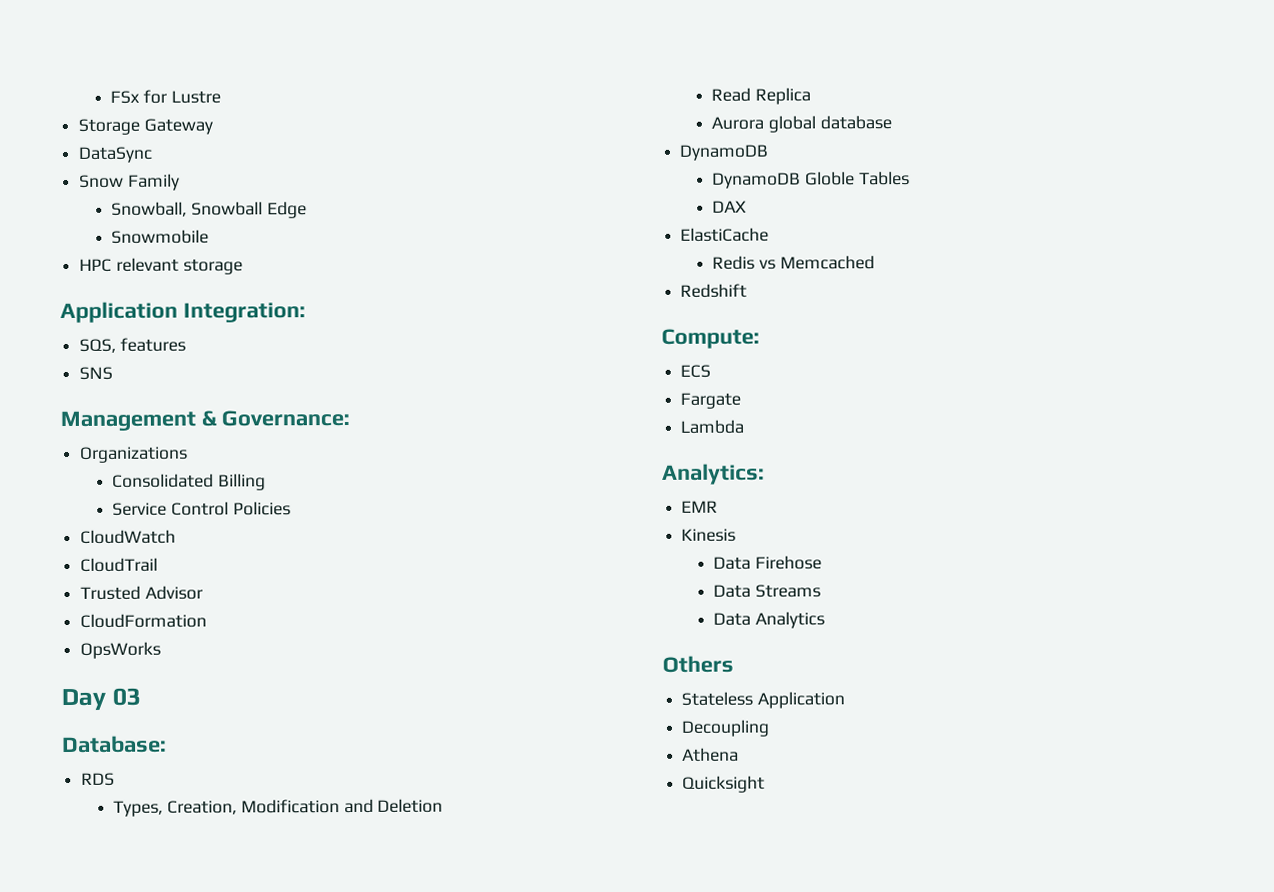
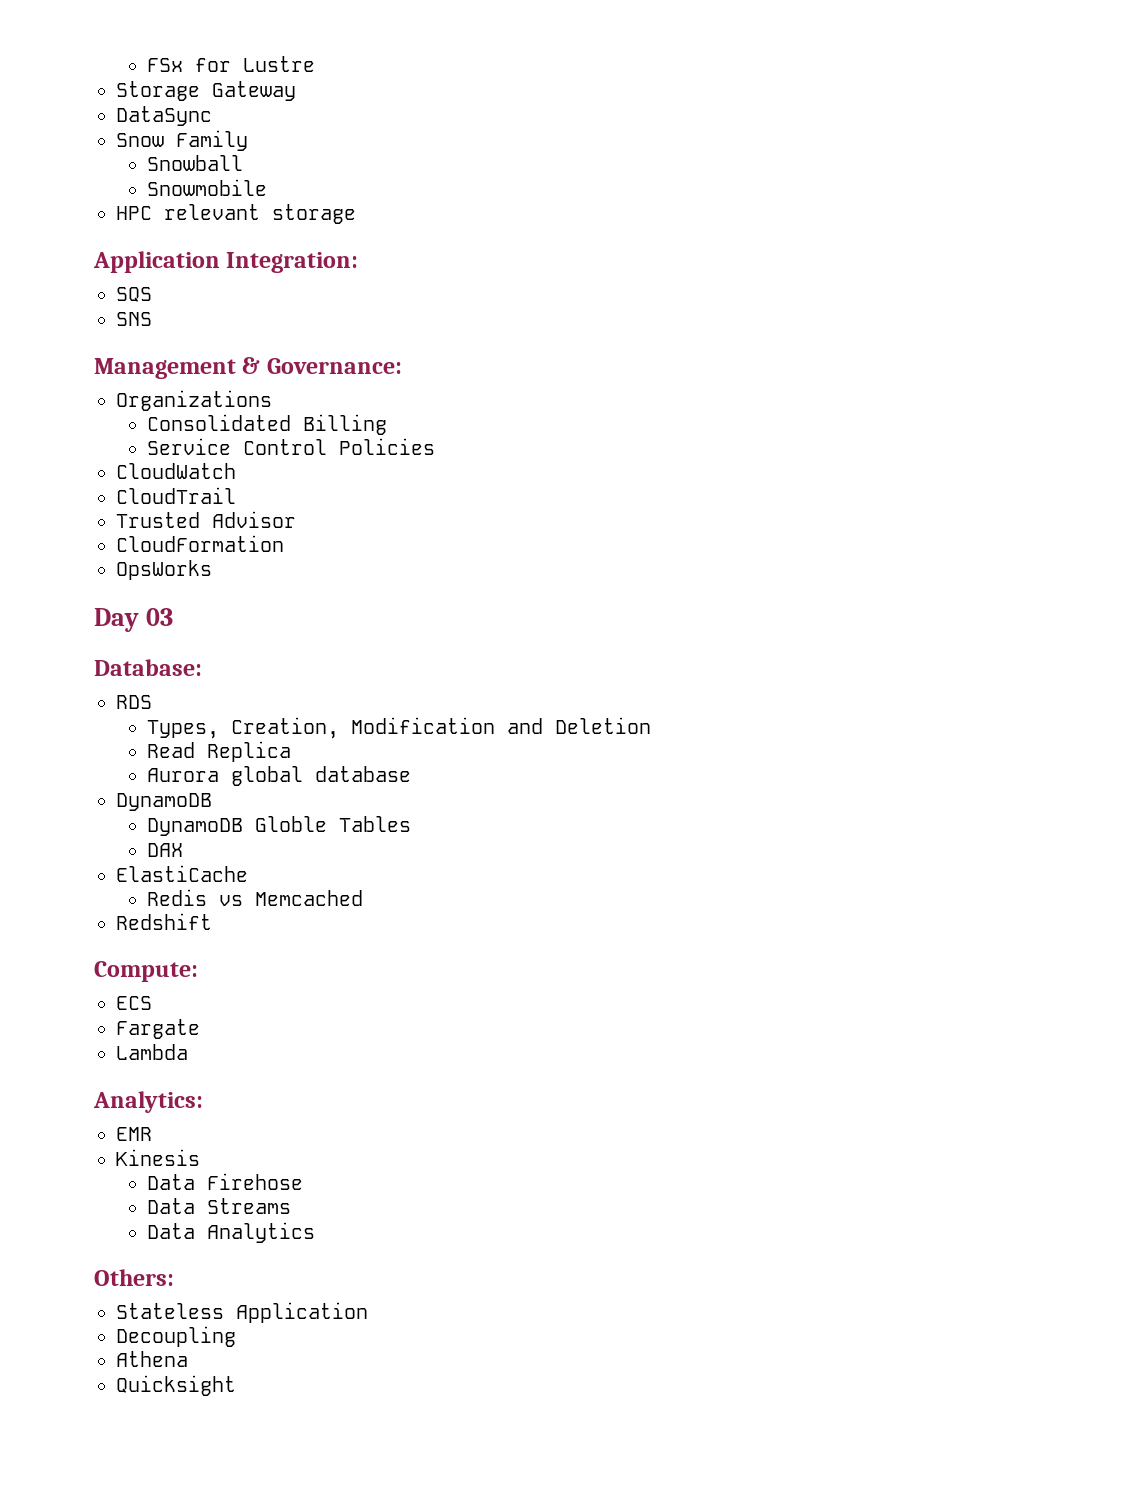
- Snowball, Snowball Edge
+ Snowball
- SQS, features
+ SQS
- Others
+ Others:

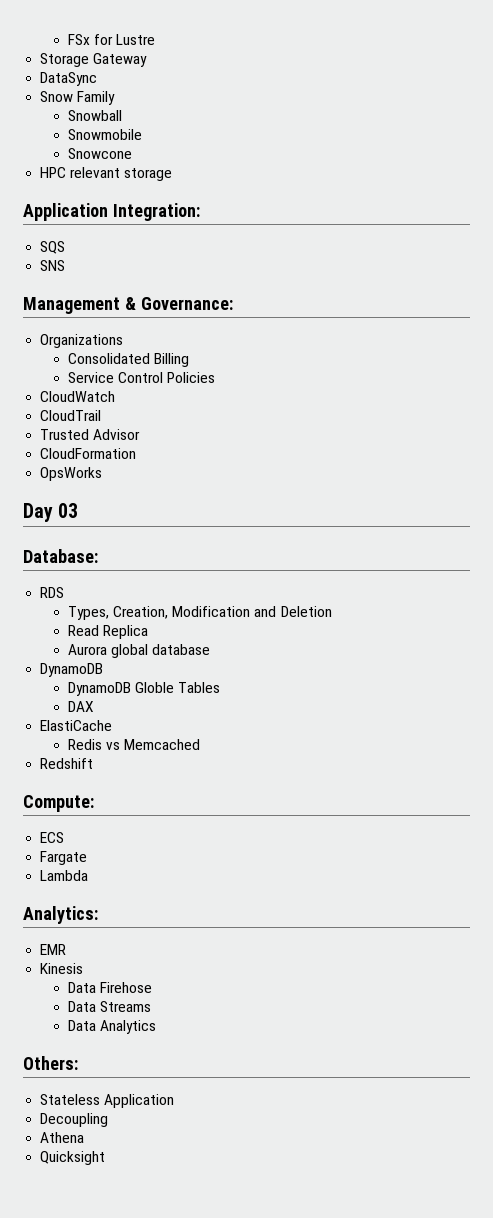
+ Snowcone

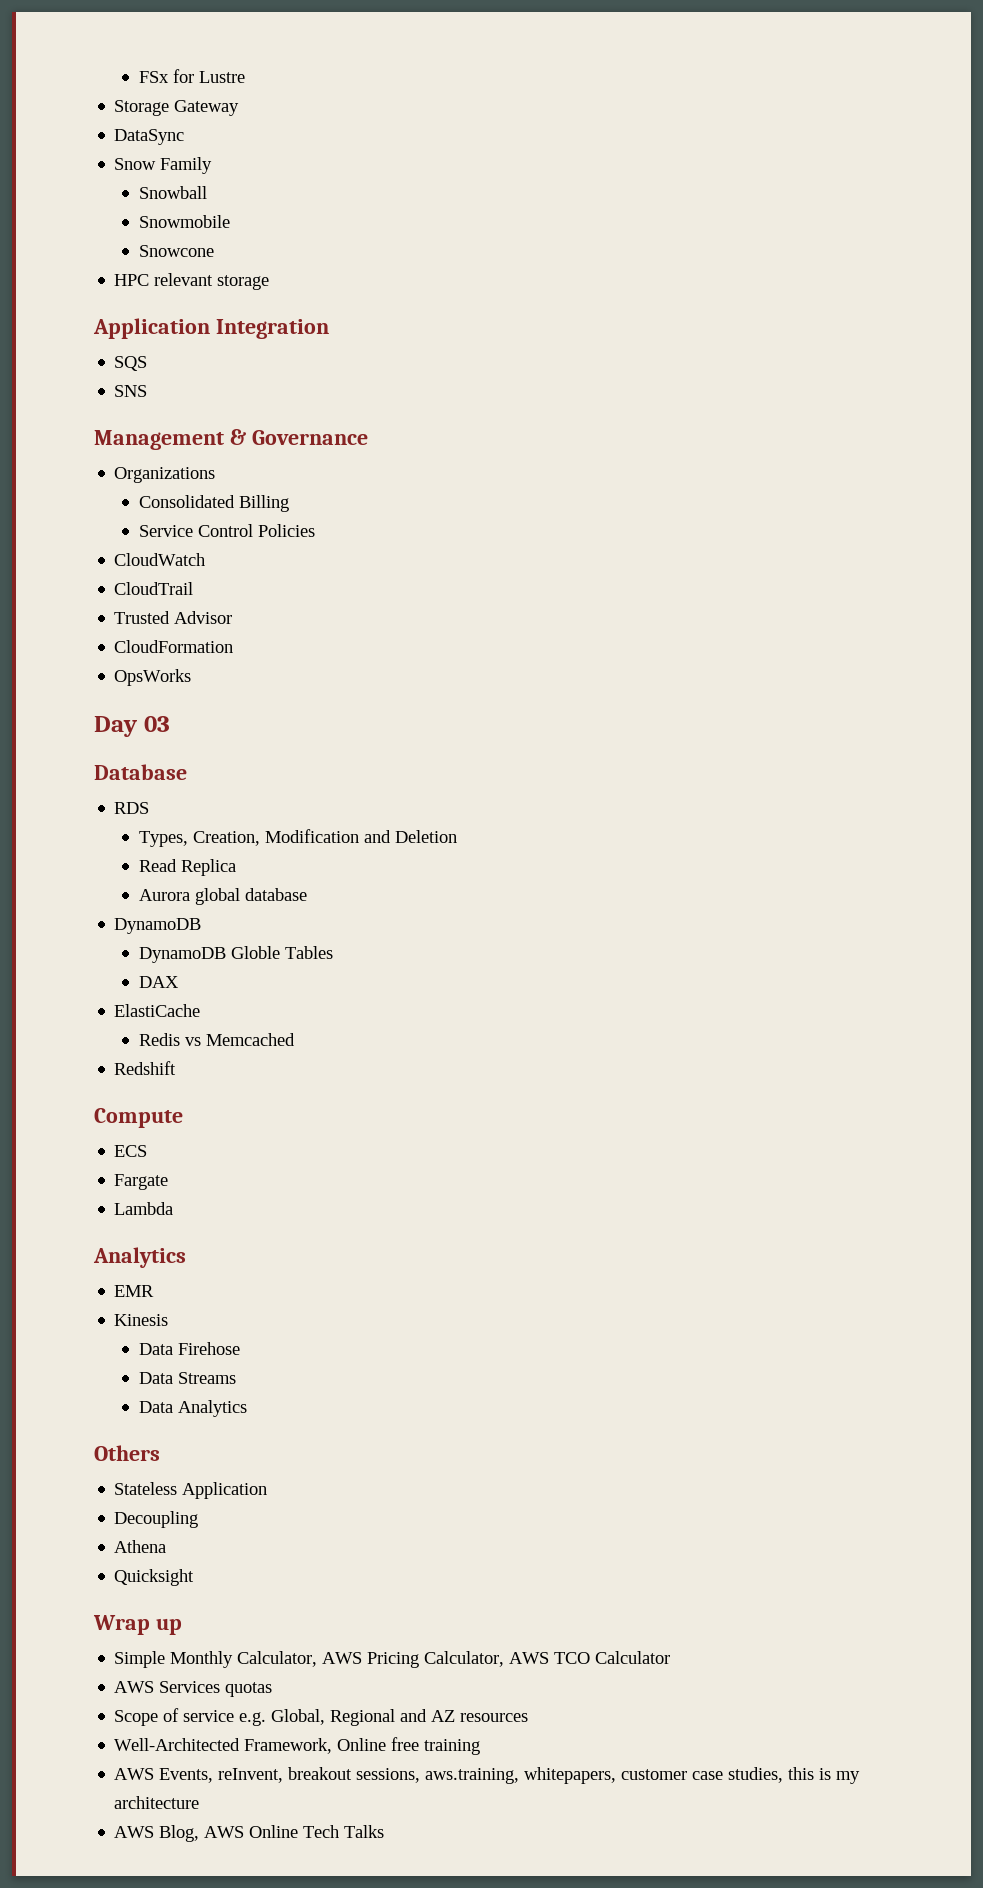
- Application Integration:
+ Application Integration
- Management & Governance:
+ Management & Governance
- Database:
+ Database
- Compute:
+ Compute
  Lambda
- Analytics:
+ Analytics
- Others:
+ Others
+ Wrap up
+ Simple Monthly Calculator, AWS Pricing Calculator, AWS TCO Calculator
+ AWS Services quotas
+ Scope of service e.g. Global, Regional and AZ resources
+ Well-Architected Framework, Online free training
+ AWS Events, reInvent, breakout sessions, aws.training, whitepapers, customer case studies, this is my architecture
+ AWS Blog, AWS Online Tech Talks

